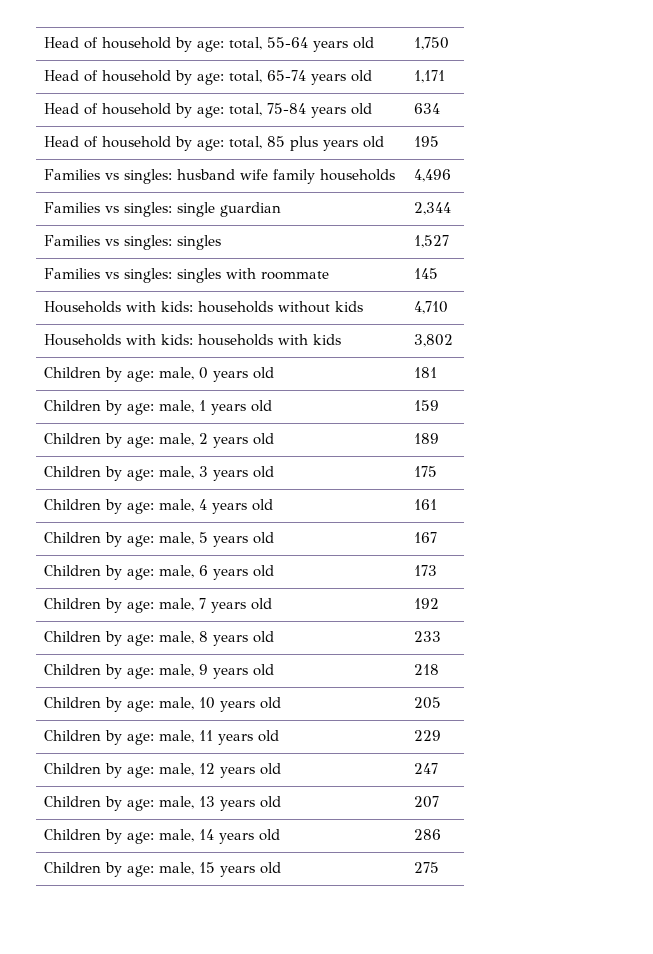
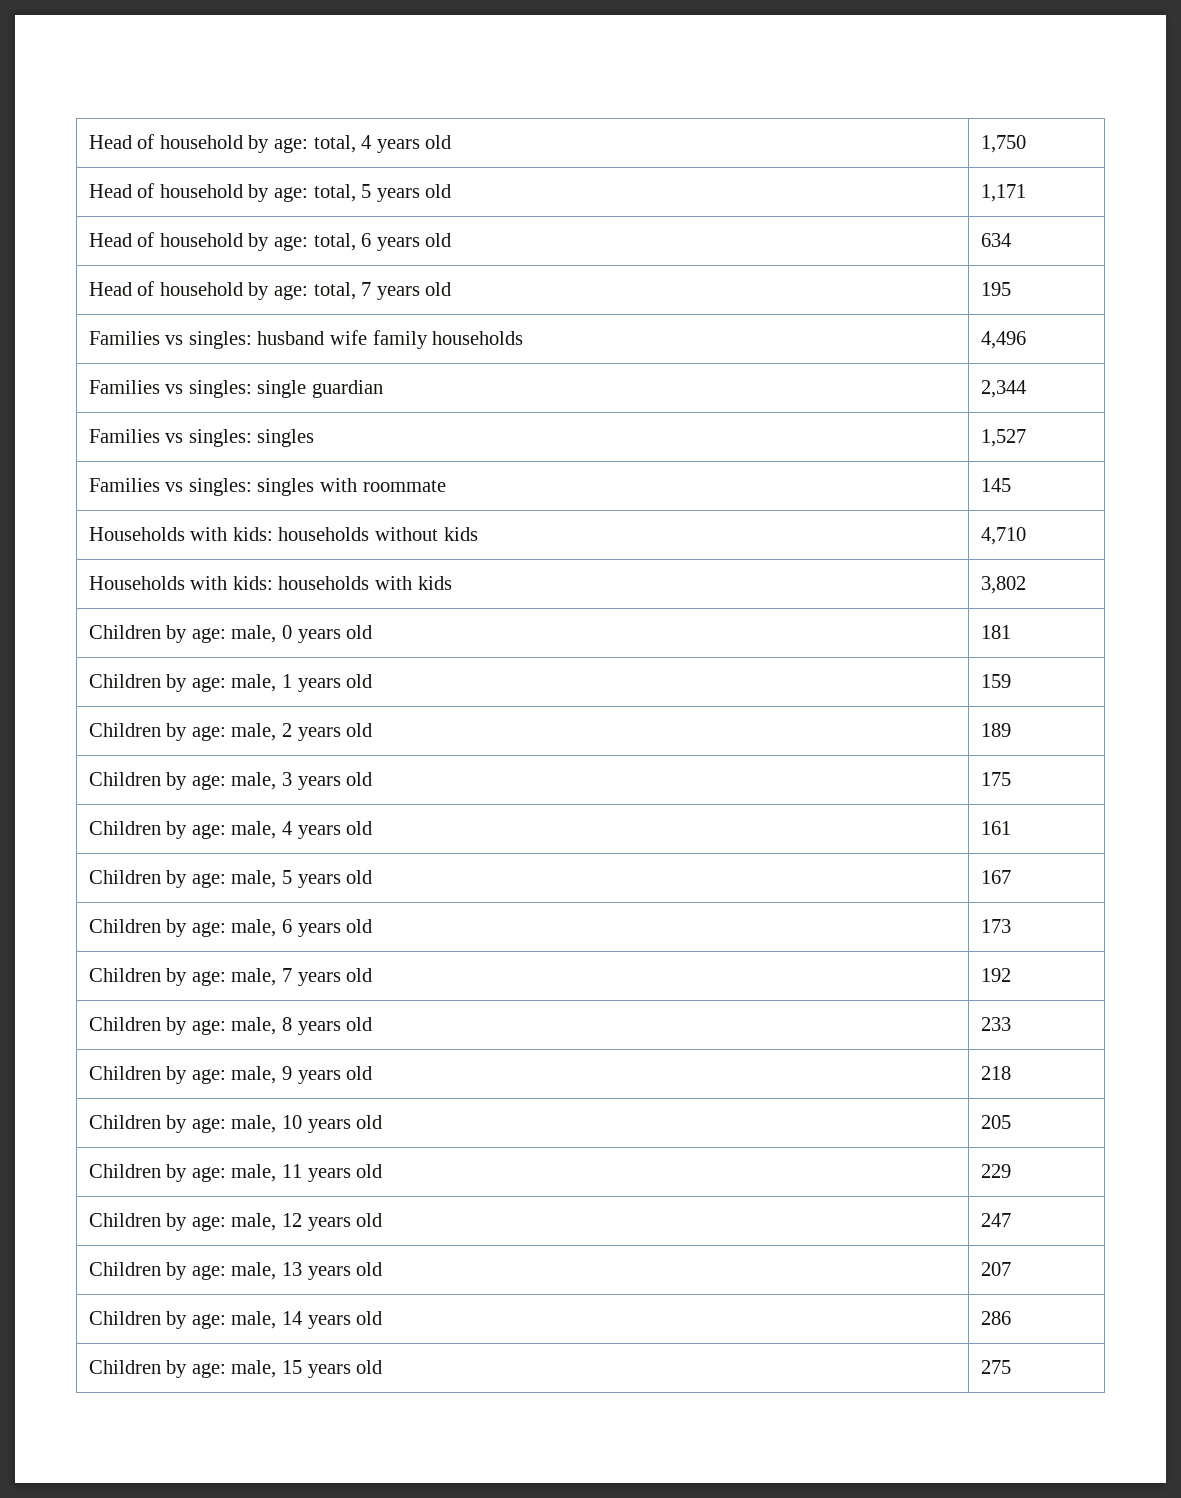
- Head of household by age: total, 55-64 years old | 1,750
+ Head of household by age: total, 4 years old | 1,750
- Head of household by age: total, 65-74 years old | 1,171
+ Head of household by age: total, 5 years old | 1,171
- Head of household by age: total, 75-84 years old | 634
+ Head of household by age: total, 6 years old | 634
- Head of household by age: total, 85 plus years old | 195
+ Head of household by age: total, 7 years old | 195

